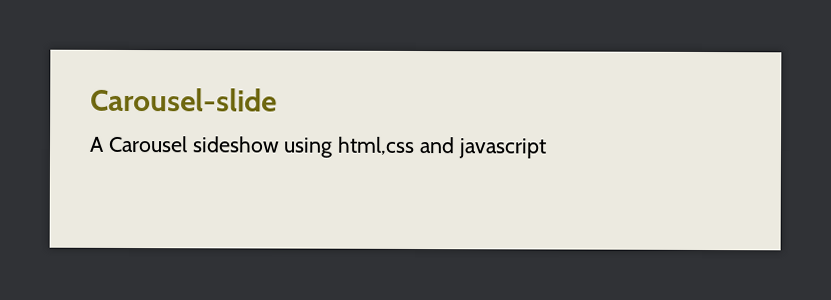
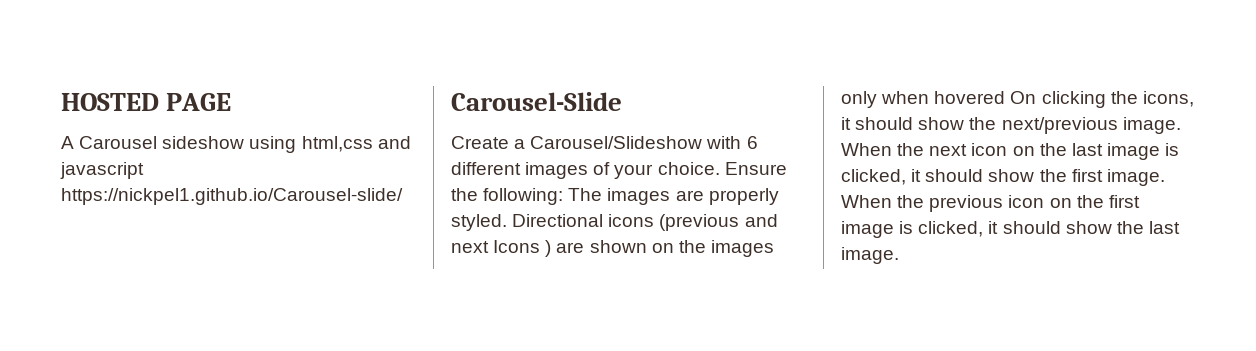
- Carousel-slide
+ HOSTED PAGE
- A Carousel sideshow using html,css and javascript
+ A Carousel sideshow using html,css and javascript https://nickpel1.github.io/Carousel-slide/
+ Carousel-Slide
+ Create a Carousel/Slideshow with 6 different images of your choice. Ensure the following: The images are properly styled. Directional icons (previous and next Icons ) are shown on the images only when hovered On clicking the icons, it should show the next/previous image. When the next icon on the last image is clicked, it should show the first image. When the previous icon on the first image is clicked, it should show the last image.

